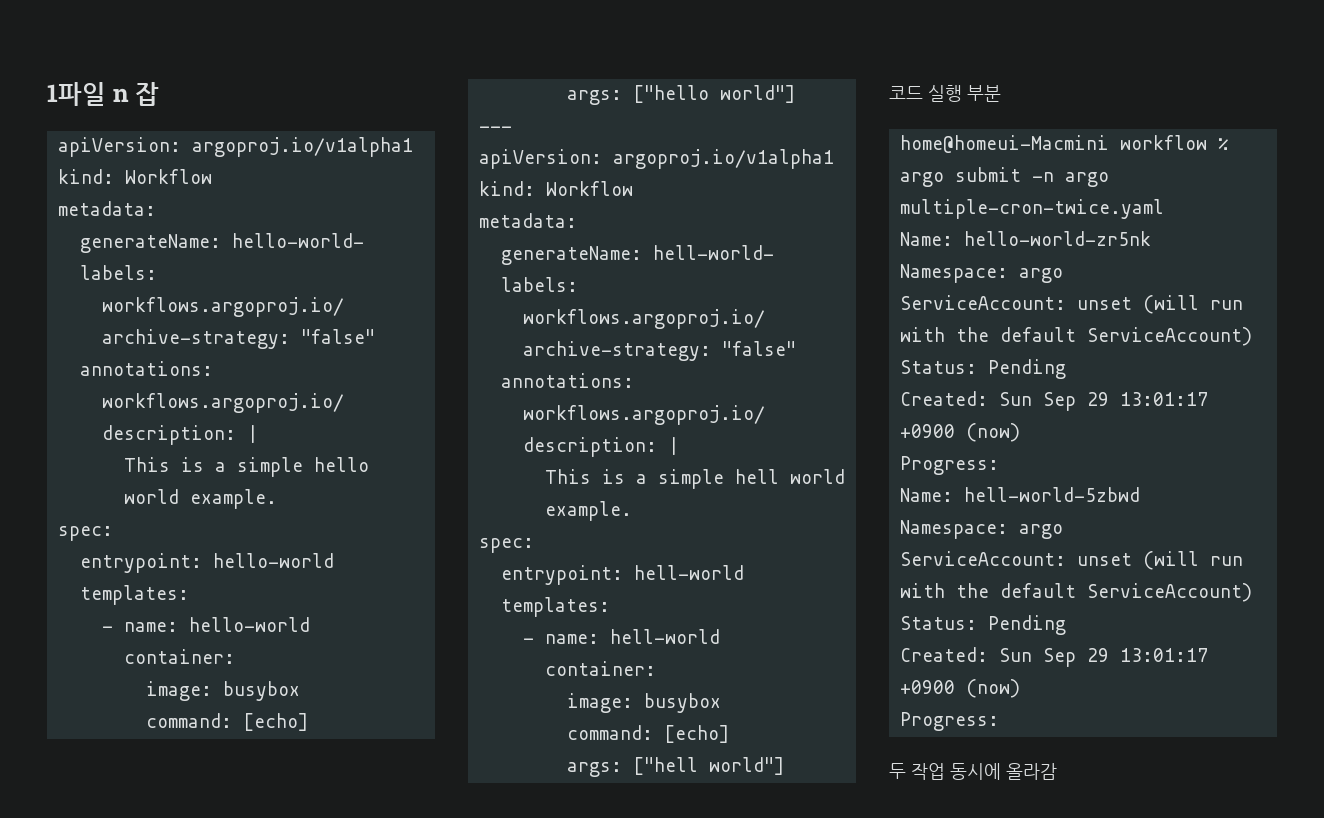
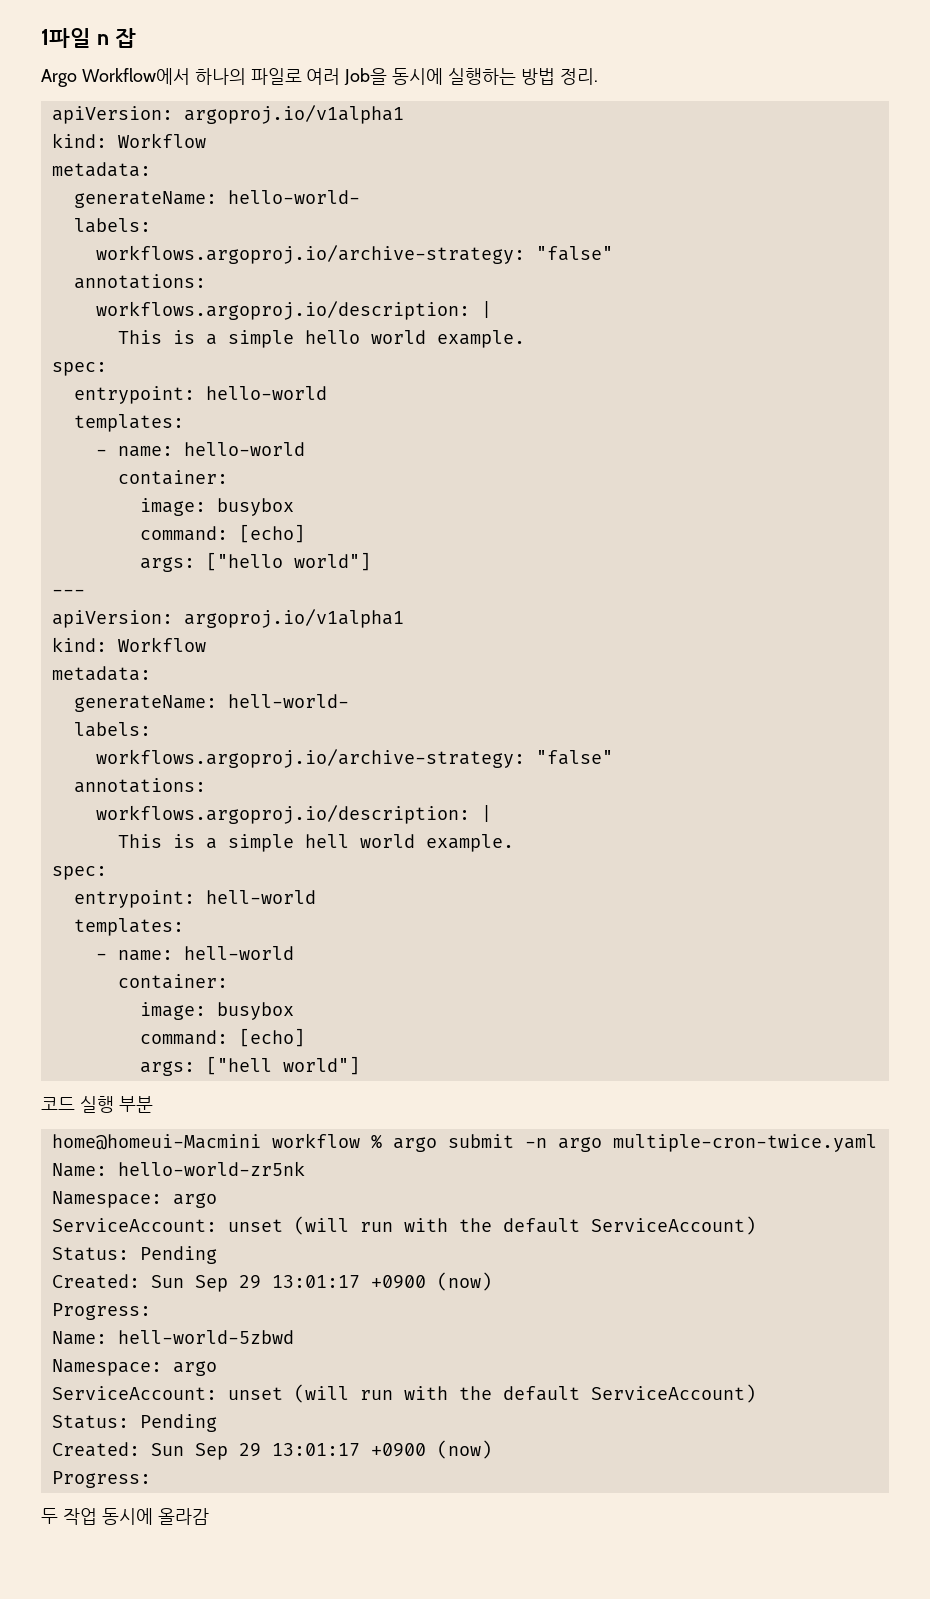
+ Argo Workflow에서 하나의 파일로 여러 Job을 동시에 실행하는 방법 정리.

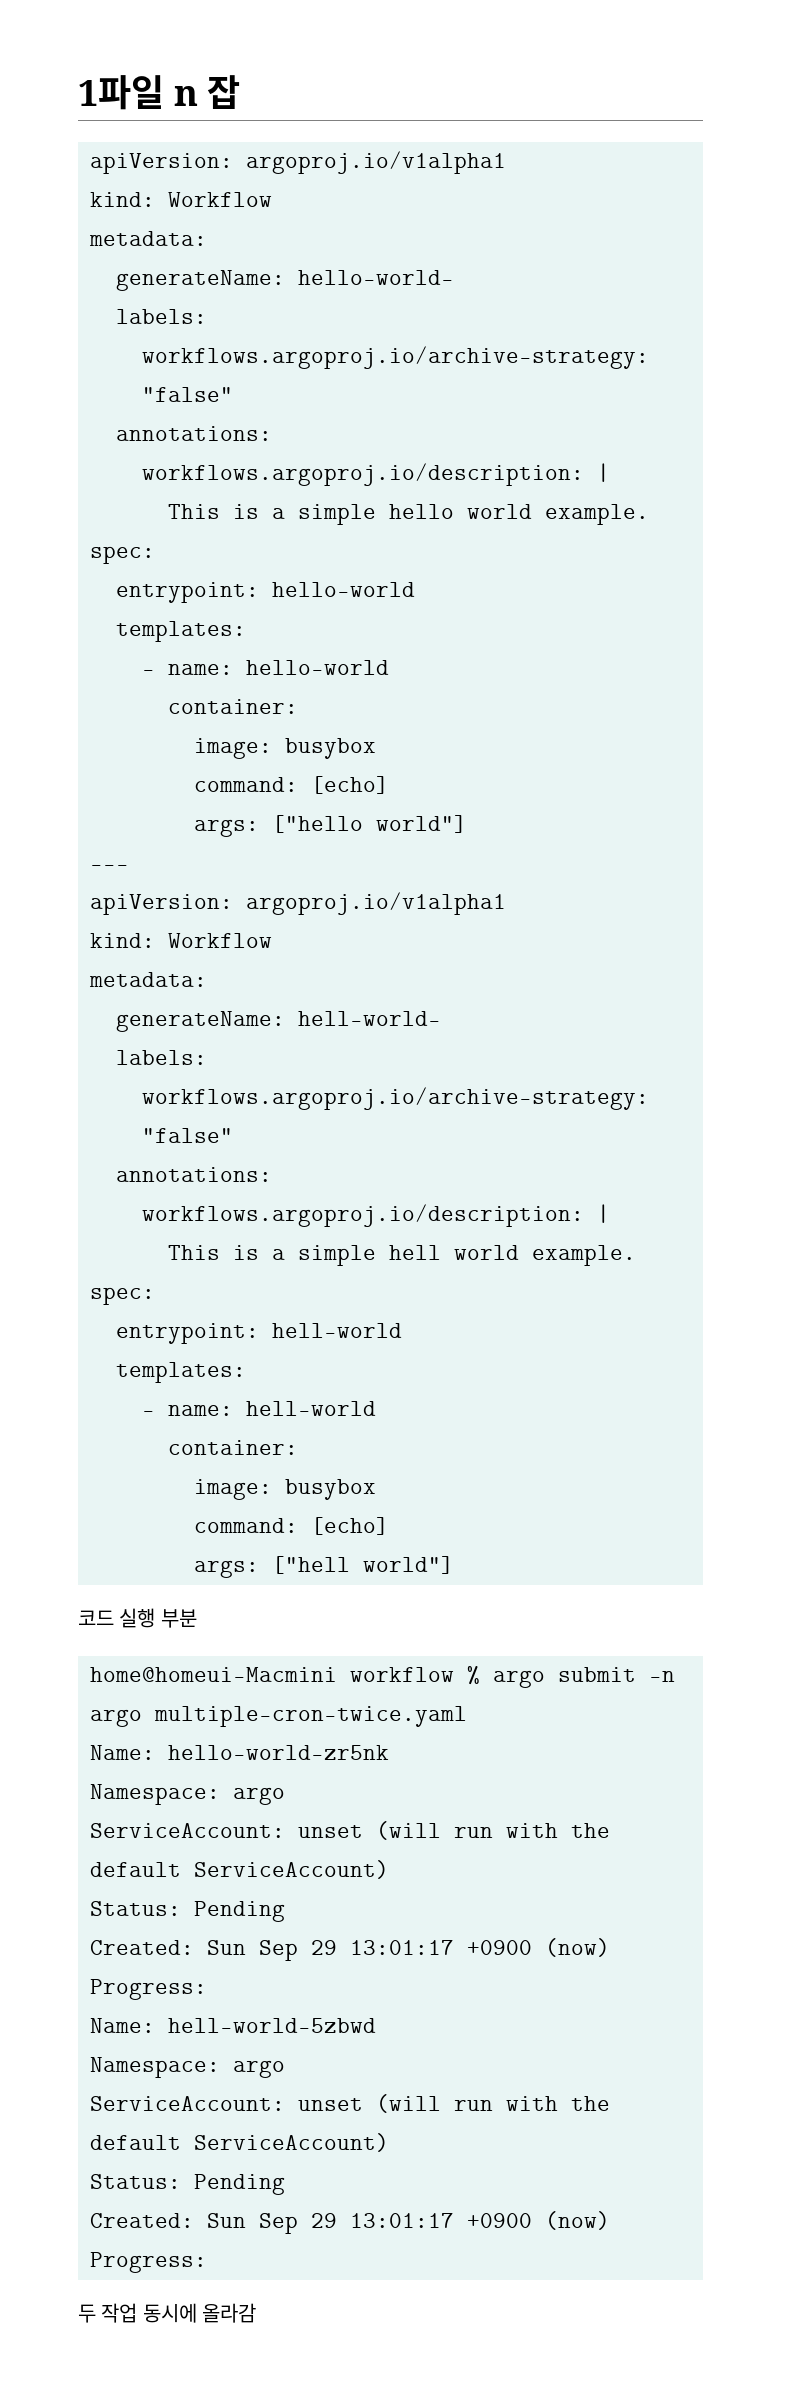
- Argo Workflow에서 하나의 파일로 여러 Job을 동시에 실행하는 방법 정리.

